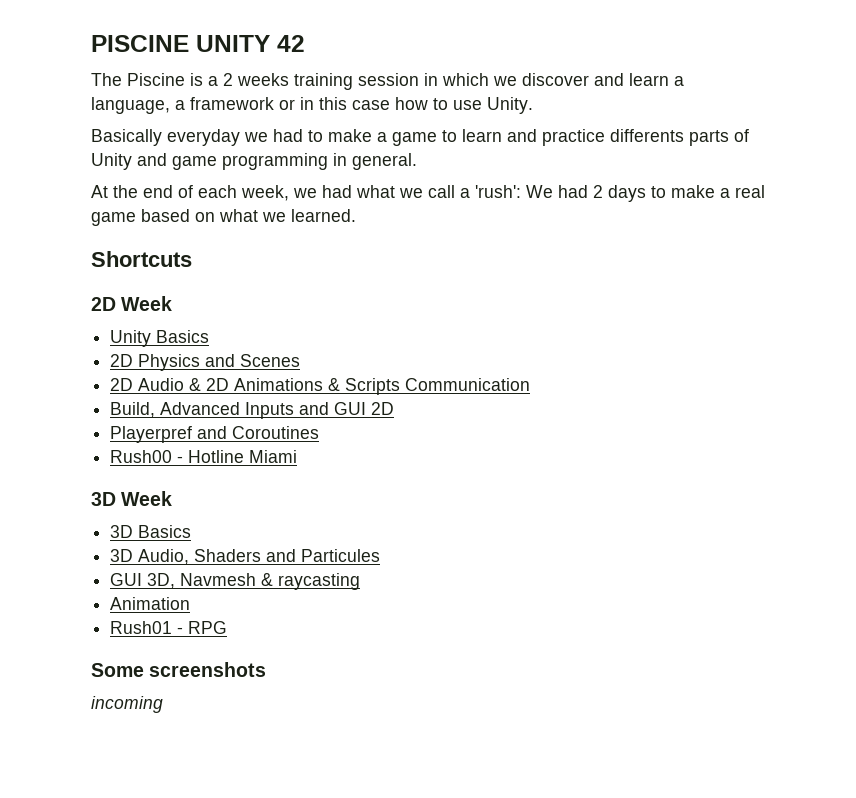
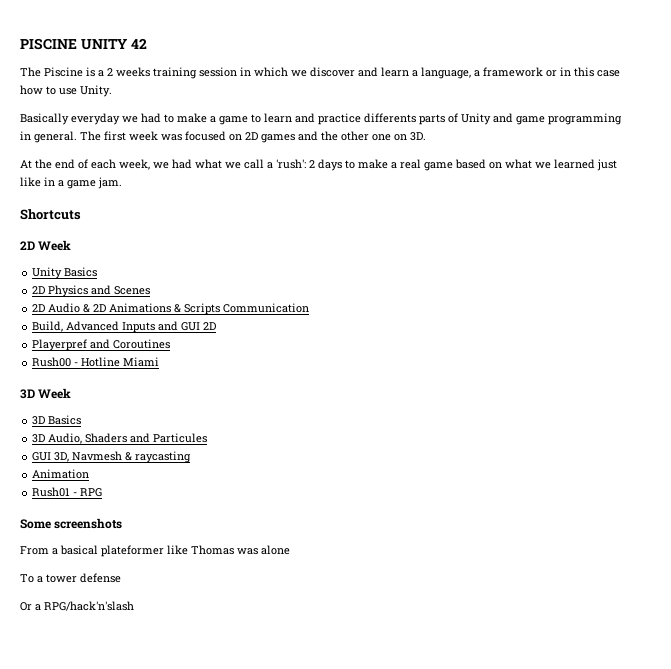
+ The first week was focused on 2D games and the other one on 3D.
- At the end of each week, we had what we call a 'rush': We had 2 days to make a real game based on what we learned.
+ At the end of each week, we had what we call a 'rush': 2 days to make a real game based on what we learned just like in a game jam.
- incoming
+ From a basical plateformer like Thomas was alone
+ To a tower defense
+ Or a RPG/hack'n'slash

